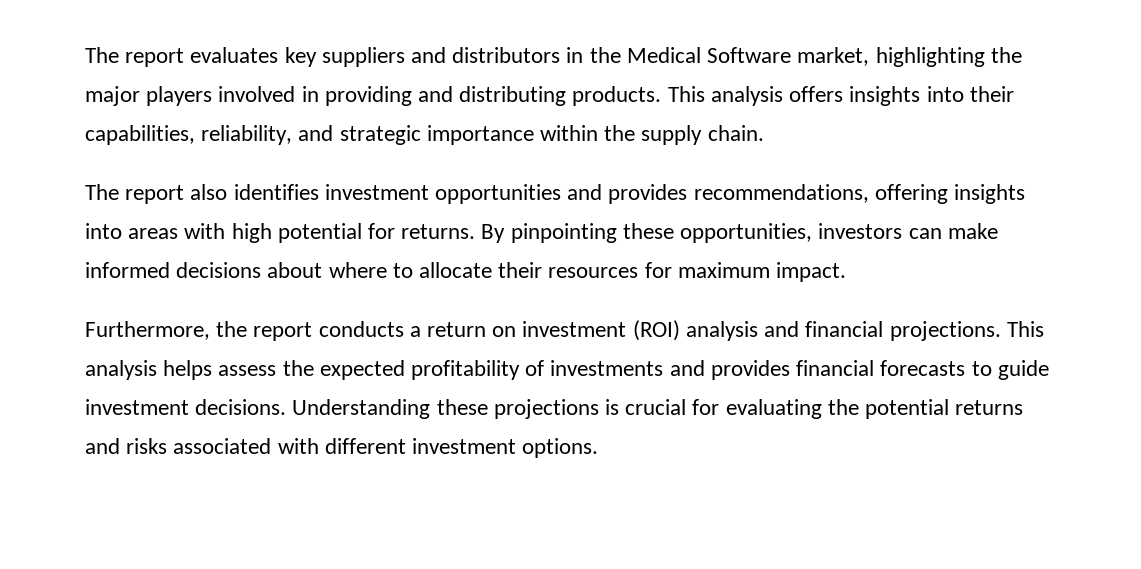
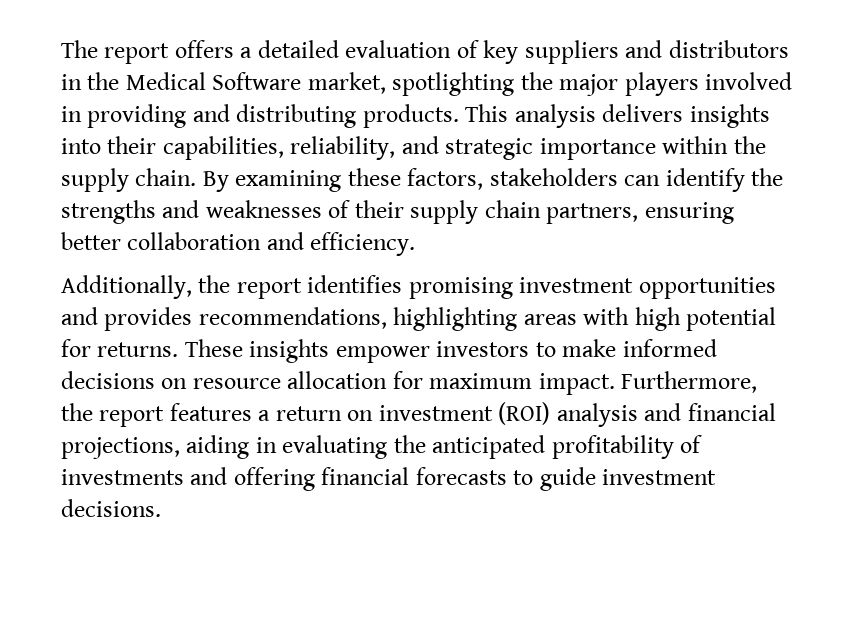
- The report evaluates key suppliers and distributors in the Medical Software market, highlighting the major players involved in providing and distributing products.
+ The report offers a detailed evaluation of key suppliers and distributors in the Medical Software market, spotlighting the major players involved in providing and distributing products.
- This analysis offers insights into their capabilities, reliability, and strategic importance within the supply chain.
- The report also identifies investment opportunities and provides recommendations, offering insights into areas with high potential for returns.
+ This analysis delivers insights into their capabilities, reliability, and strategic importance within the supply chain. By examining these factors, stakeholders can identify the strengths and weaknesses of their supply chain partners, ensuring better collaboration and efficiency.
+ Additionally, the report identifies promising investment opportunities and provides recommendations, highlighting areas with high potential for returns.
- By pinpointing these opportunities, investors can make informed decisions about where to allocate their resources for maximum impact.
- Furthermore, the report conducts a return on investment (ROI) analysis and financial projections. This analysis helps assess the expected profitability of investments and provides financial forecasts to guide investment decisions. Understanding these projections is crucial for evaluating the potential returns and risks associated with different investment options.
+ These insights empower investors to make informed decisions on resource allocation for maximum impact. Furthermore, the report features a return on investment (ROI) analysis and financial projections, aiding in evaluating the anticipated profitability of investments and offering financial forecasts to guide investment decisions.

